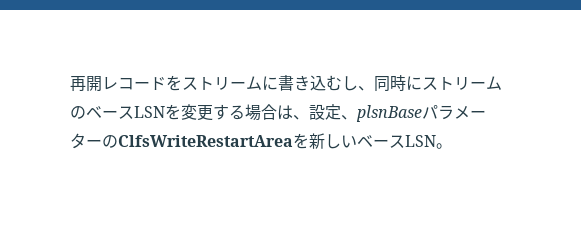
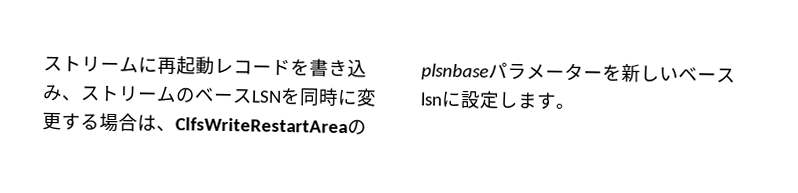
- 再開レコードをストリームに書き込むし、同時にストリームのベースLSNを変更する場合は、設定、plsnBaseパラメーターのClfsWriteRestartAreaを新しいベースLSN。
+ ストリームに再起動レコードを書き込み、ストリームのベースLSNを同時に変更する場合は、ClfsWriteRestartAreaのplsnbaseパラメーターを新しいベースlsnに設定します。

